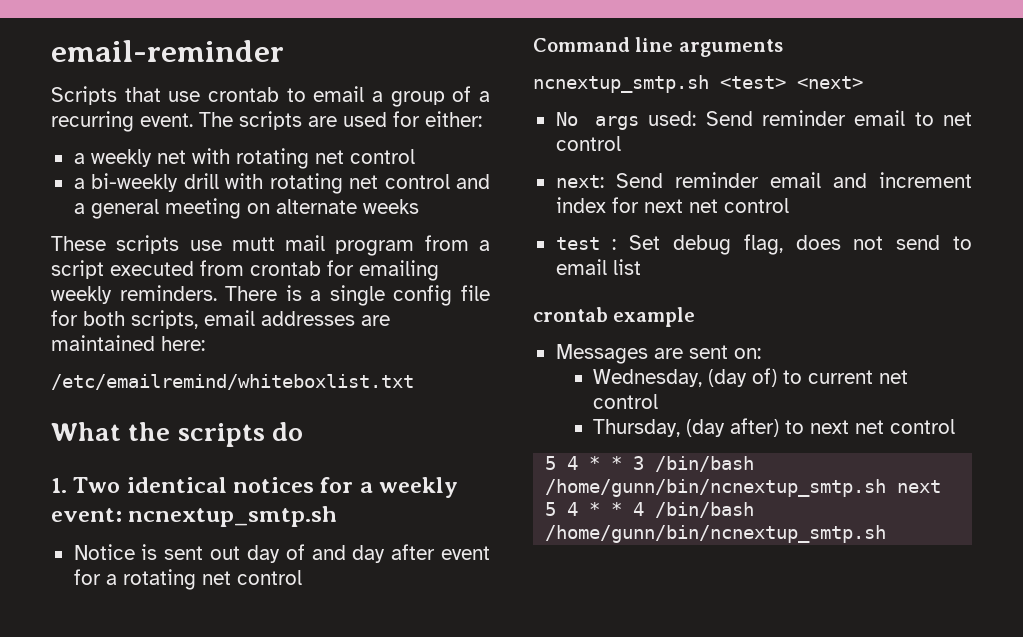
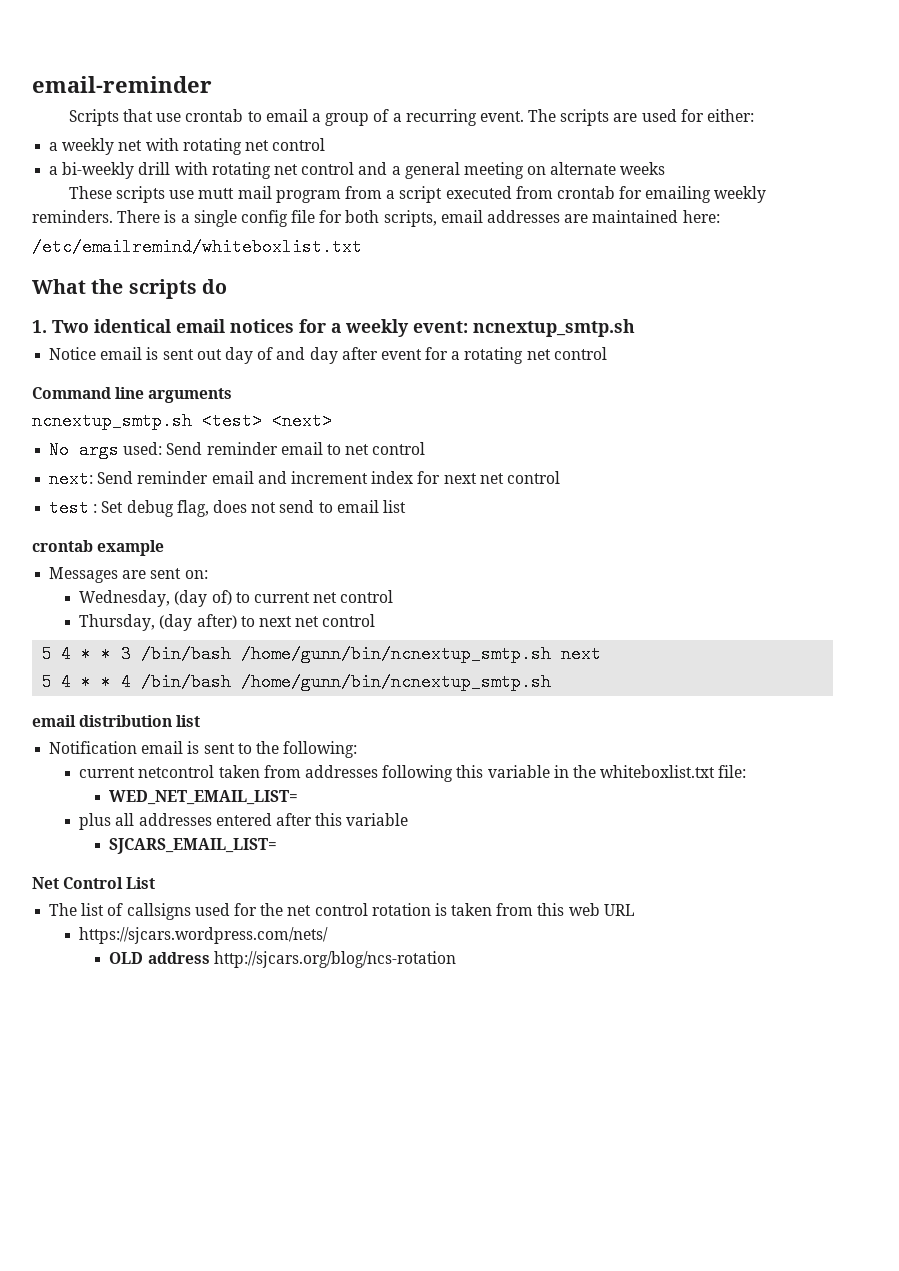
- 1. Two identical notices for a weekly event: ncnextup_smtp.sh
+ 1. Two identical email notices for a weekly event: ncnextup_smtp.sh
- Notice is sent out day of and day after event for a rotating net control
+ Notice email is sent out day of and day after event for a rotating net control
+ email distribution list
+ Notification email is sent to the following:
+ current netcontrol taken from addresses following this variable in the whiteboxlist.txt file:
+ WED_NET_EMAIL_LIST=
+ plus all addresses entered after this variable
+ SJCARS_EMAIL_LIST=
+ Net Control List
+ The list of callsigns used for the net control rotation is taken from this web URL
+ https://sjcars.wordpress.com/nets/
+ OLD address http://sjcars.org/blog/ncs-rotation

